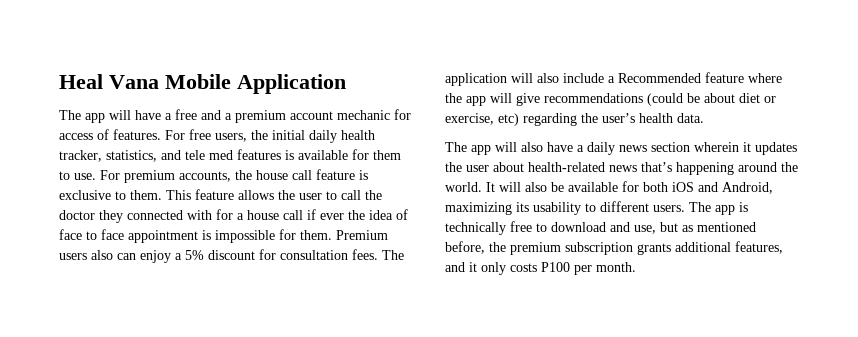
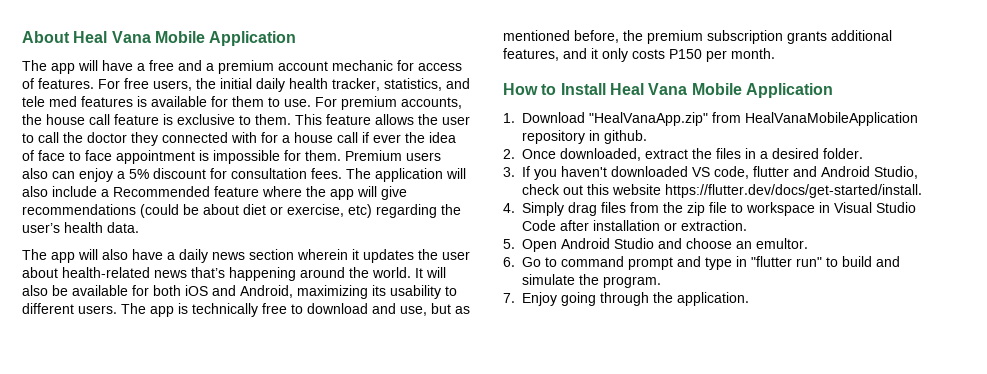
- Heal Vana Mobile Application
+ About Heal Vana Mobile Application
- The app is technically free to download and use, but as mentioned before, the premium subscription grants additional features, and it only costs P100 per month.
+ The app is technically free to download and use, but as mentioned before, the premium subscription grants additional features, and it only costs P150 per month.
+ How to Install Heal Vana Mobile Application
+ 1. Download "HealVanaApp.zip" from HealVanaMobileApplication repository in github.
+ 2. Once downloaded, extract the files in a desired folder.
+ 3. If you haven't downloaded VS code, flutter and Android Studio, check out this website https://flutter.dev/docs/get-started/install.
+ 4. Simply drag files from the zip file to workspace in Visual Studio Code after installation or extraction.
+ 5. Open Android Studio and choose an emultor.
+ 6. Go to command prompt and type in "flutter run" to build and simulate the program.
+ 7. Enjoy going through the application.

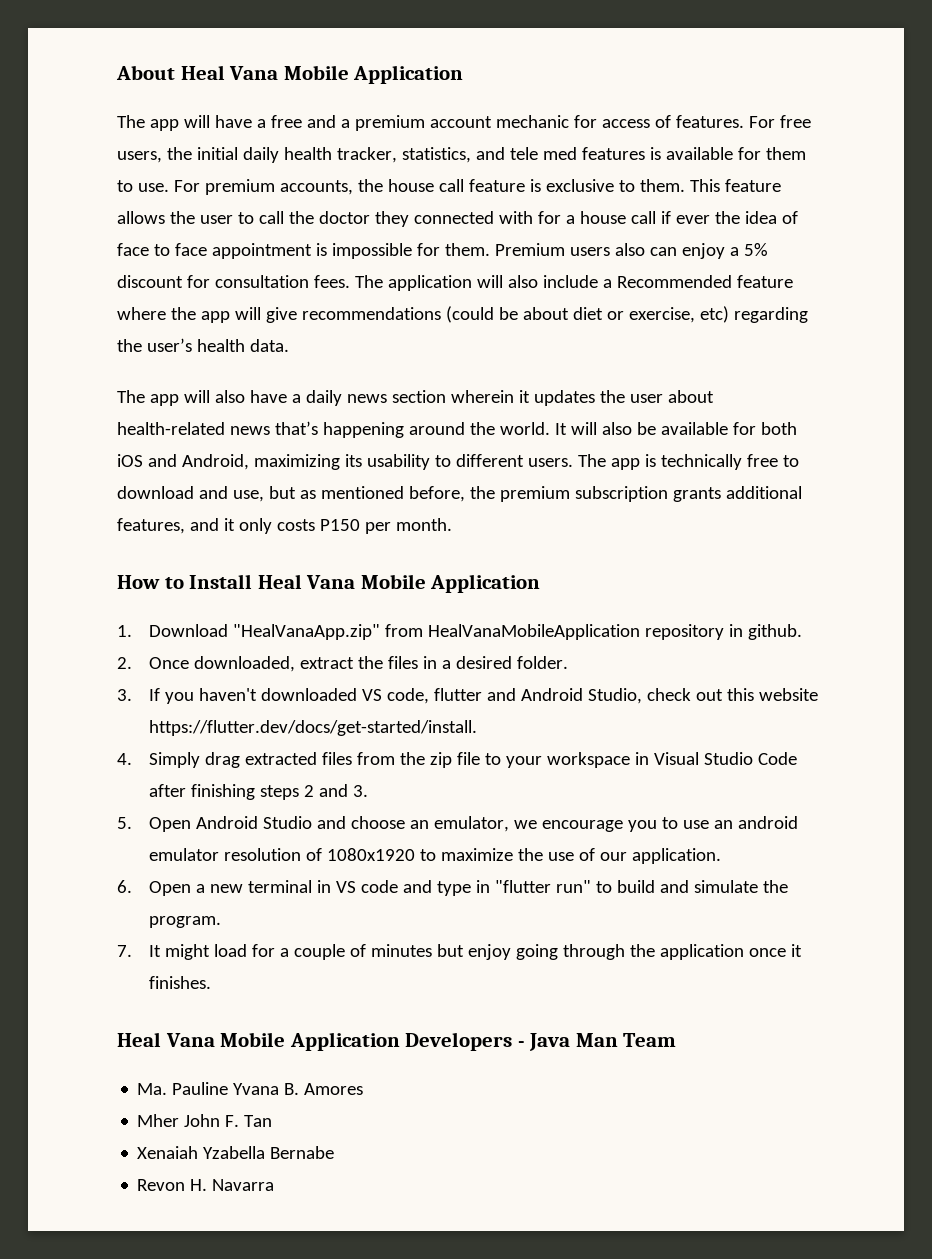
- 4. Simply drag files from the zip file to workspace in Visual Studio Code after installation or extraction.
+ 4. Simply drag extracted files from the zip file to your workspace in Visual Studio Code after finishing steps 2 and 3.
- 5. Open Android Studio and choose an emultor.
- 6. Go to command prompt and type in "flutter run" to build and simulate the program.
+ 5. Open Android Studio and choose an emulator, we encourage you to use an android emulator resolution of 1080x1920 to maximize the use of our application.
+ 6. Open a new terminal in VS code and type in "flutter run" to build and simulate the program.
- 7. Enjoy going through the application.
+ 7. It might load for a couple of minutes but enjoy going through the application once it finishes.
+ Heal Vana Mobile Application Developers - Java Man Team
+ Ma. Pauline Yvana B. Amores
+ Mher John F. Tan
+ Xenaiah Yzabella Bernabe
+ Revon H. Navarra

